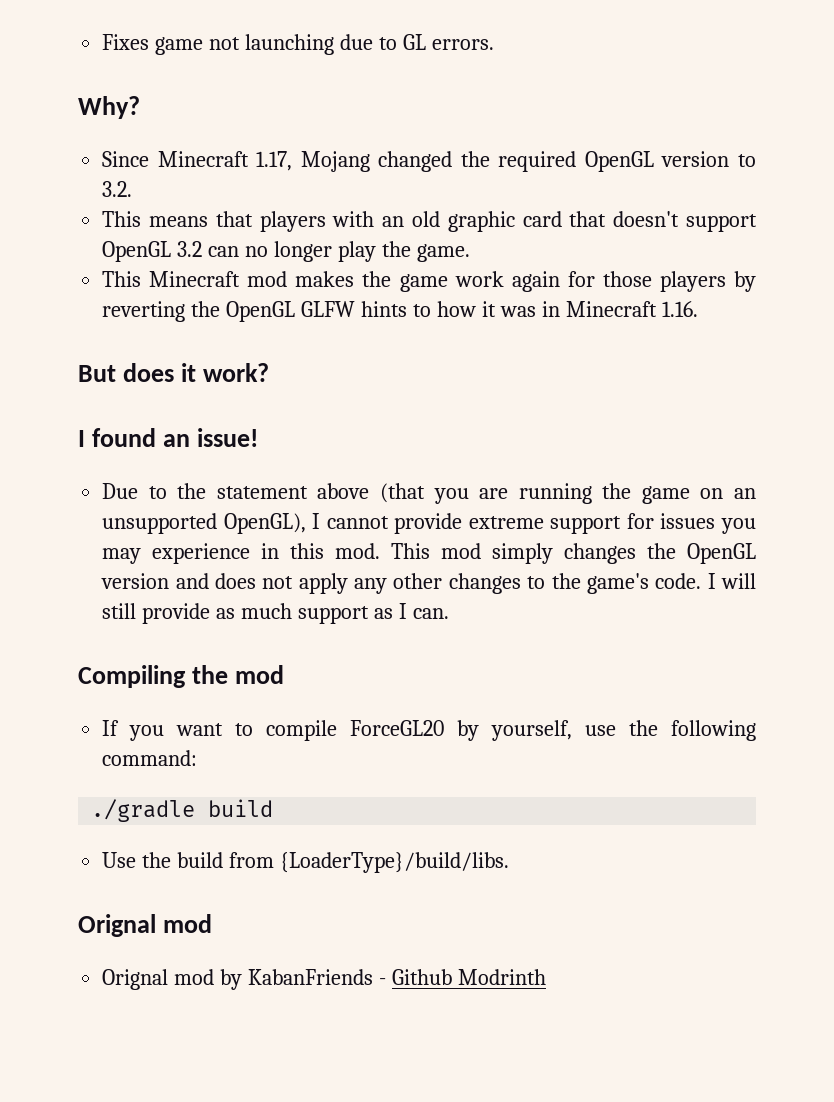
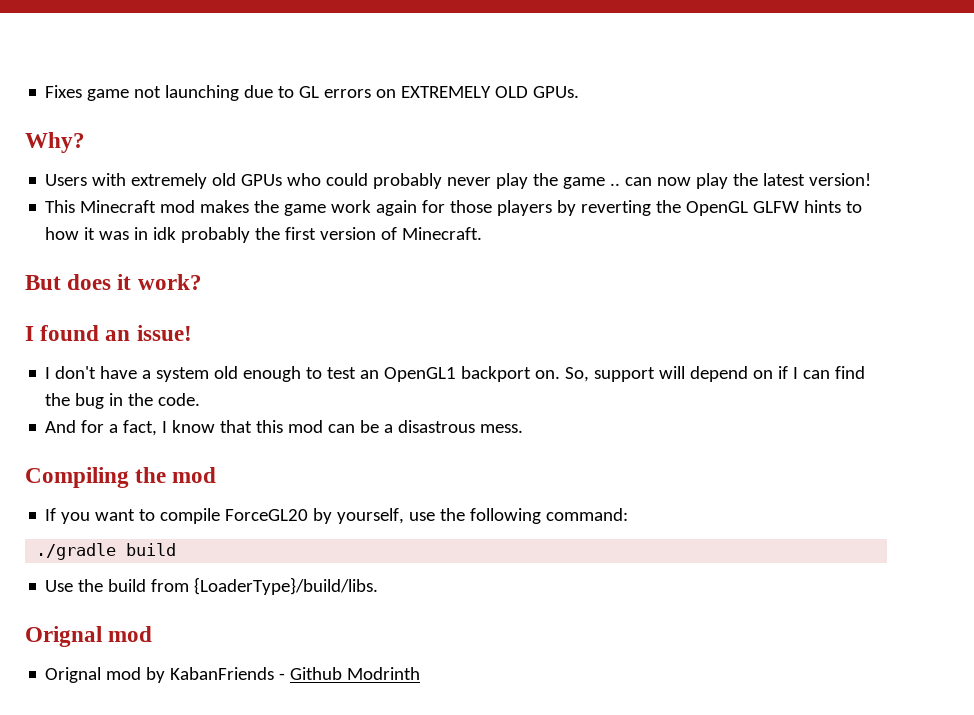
- Fixes game not launching due to GL errors.
+ Fixes game not launching due to GL errors on EXTREMELY OLD GPUs.
  Why?
- Since Minecraft 1.17, Mojang changed the required OpenGL version to 3.2.
- This means that players with an old graphic card that doesn't support OpenGL 3.2 can no longer play the game.
+ Users with extremely old GPUs who could probably never play the game .. can now play the latest version!
- This Minecraft mod makes the game work again for those players by reverting the OpenGL GLFW hints to how it was in Minecraft 1.16.
+ This Minecraft mod makes the game work again for those players by reverting the OpenGL GLFW hints to how it was in idk probably the first version of Minecraft.
- Due to the statement above (that you are running the game on an unsupported OpenGL), I cannot provide extreme support for issues you may experience in this mod. This mod simply changes the OpenGL version and does not apply any other changes to the game's code. I will still provide as much support as I can.
+ I don't have a system old enough to test an OpenGL1 backport on. So, support will depend on if I can find the bug in the code.
+ And for a fact, I know that this mod can be a disastrous mess.

